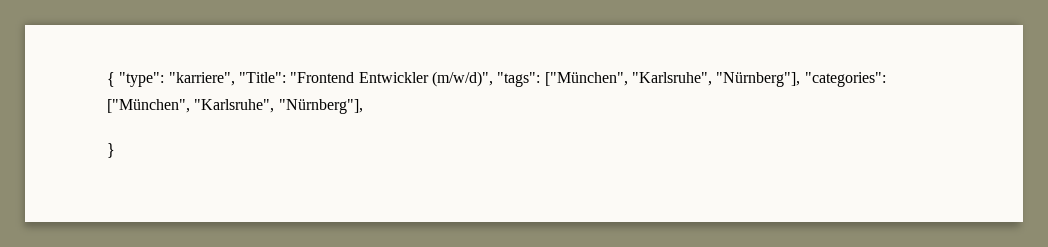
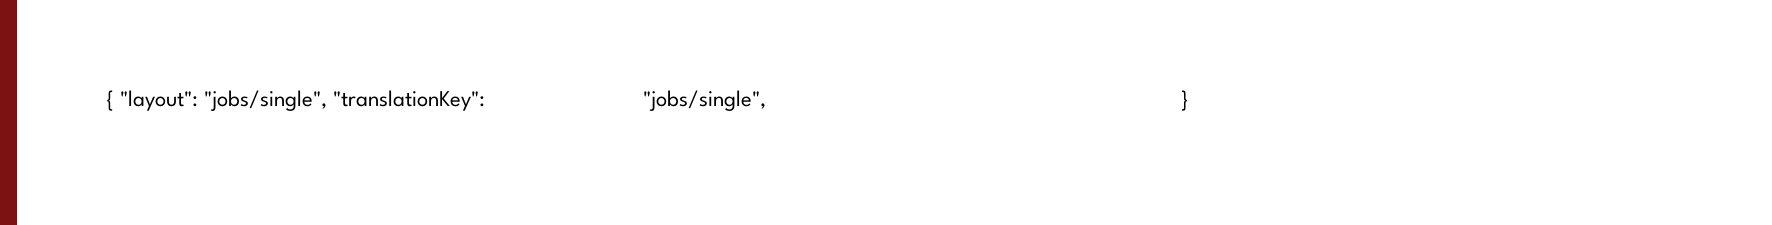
- { "type": "karriere", "Title": "Frontend Entwickler (m/w/d)", "tags": ["München", "Karlsruhe", "Nürnberg"], "categories": ["München", "Karlsruhe", "Nürnberg"],
+ { "layout": "jobs/single", "translationKey": "jobs/single",

